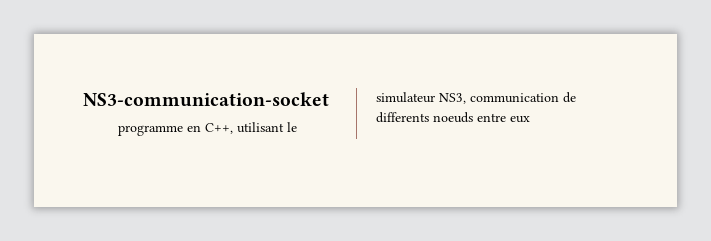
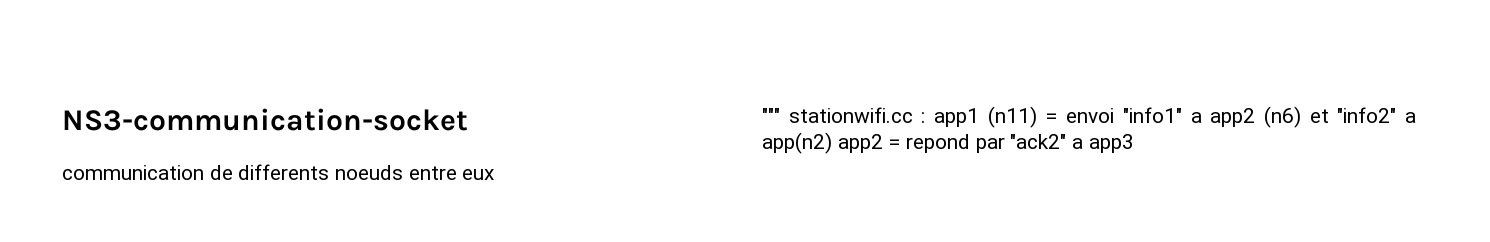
- programme en C++, utilisant le simulateur NS3, communication de differents noeuds entre eux
+ communication de differents noeuds entre eux
+ """ stationwifi.cc : app1 (n11) = envoi "info1" a app2 (n6) et "info2" a app(n2) app2 = repond par "ack2" a app3

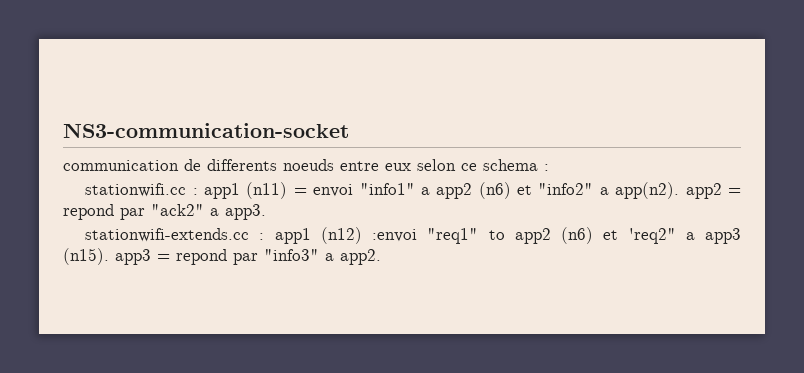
- communication de differents noeuds entre eux
- """ stationwifi.cc : app1 (n11) = envoi "info1" a app2 (n6) et "info2" a app(n2) app2 = repond par "ack2" a app3
+ communication de differents noeuds entre eux selon ce schema :
+ stationwifi.cc : app1 (n11) = envoi "info1" a app2 (n6) et "info2" a app(n2). app2 = repond par "ack2" a app3.
+ stationwifi-extends.cc : app1 (n12) :envoi "req1" to app2 (n6) et 'req2" a app3 (n15). app3 = repond par "info3" a app2.

